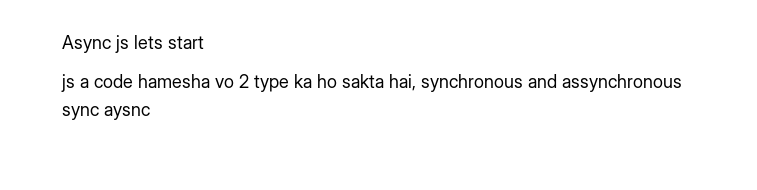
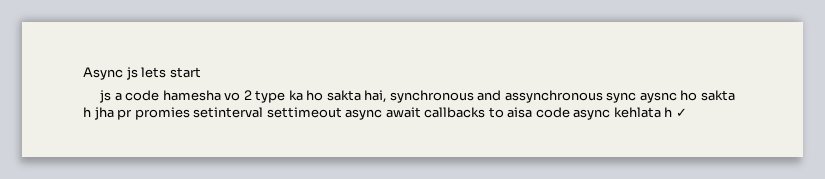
- js a code hamesha vo 2 type ka ho sakta hai, synchronous and assynchronous sync aysnc
+ js a code hamesha vo 2 type ka ho sakta hai, synchronous and assynchronous sync aysnc ho sakta h jha pr promies setinterval settimeout async await callbacks to aisa code async kehlata h ✓

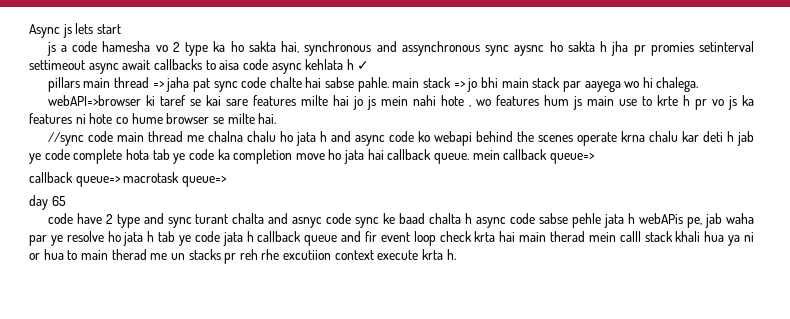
+ pillars main thread => jaha pat sync code chalte hai sabse pahle. main stack => jo bhi main stack par aayega wo hi chalega.
+ webAPI=>browser ki taref se kai sare features milte hai jo js mein nahi hote , wo features hum js main use to krte h pr vo js ka features ni hote co hume browser se milte hai.
+ //sync code main thread me chalna chalu ho jata h and async code ko webapi behind the scenes operate krna chalu kar deti h jab ye code complete hota tab ye code ka completion move ho jata hai callback queue. mein callback queue=>
+ callback queue=> macrotask queue=>
+ day 65
+ code have 2 type and sync turant chalta and asnyc code sync ke baad chalta h async code sabse pehle jata h webAPis pe, jab waha par ye resolve ho jata h tab ye code jata h callback queue and fir event loop check krta hai main therad mein calll stack khali hua ya ni or hua to main therad me un stacks pr reh rhe excutiion context execute krta h.

